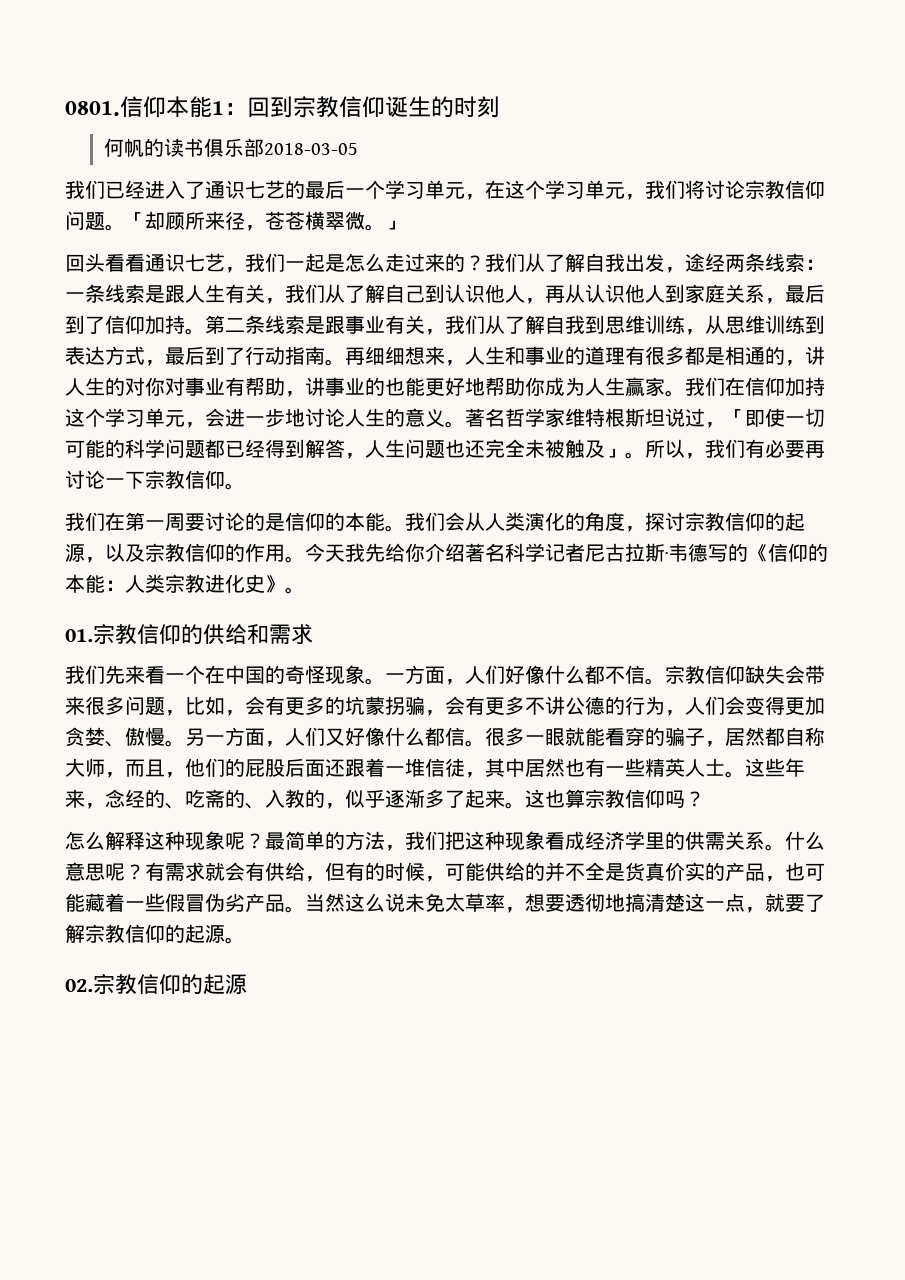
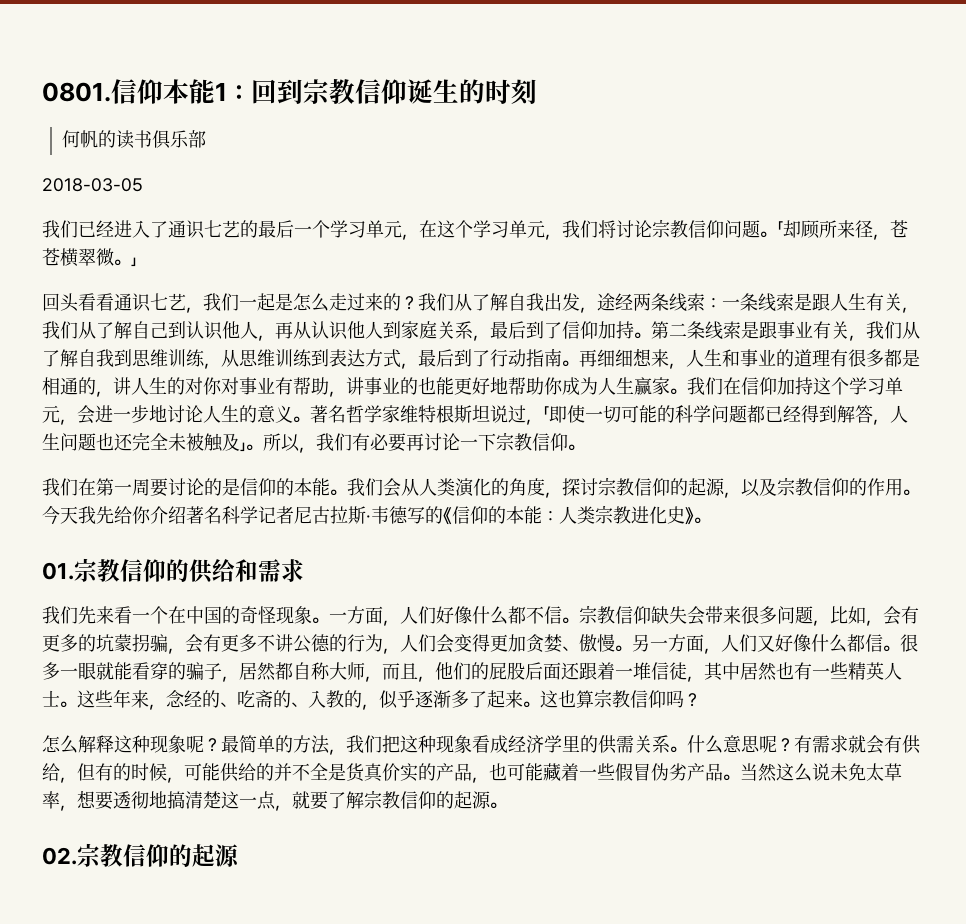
- 何帆的读书俱乐部2018-03-05
+ 何帆的读书俱乐部
+ 2018-03-05

